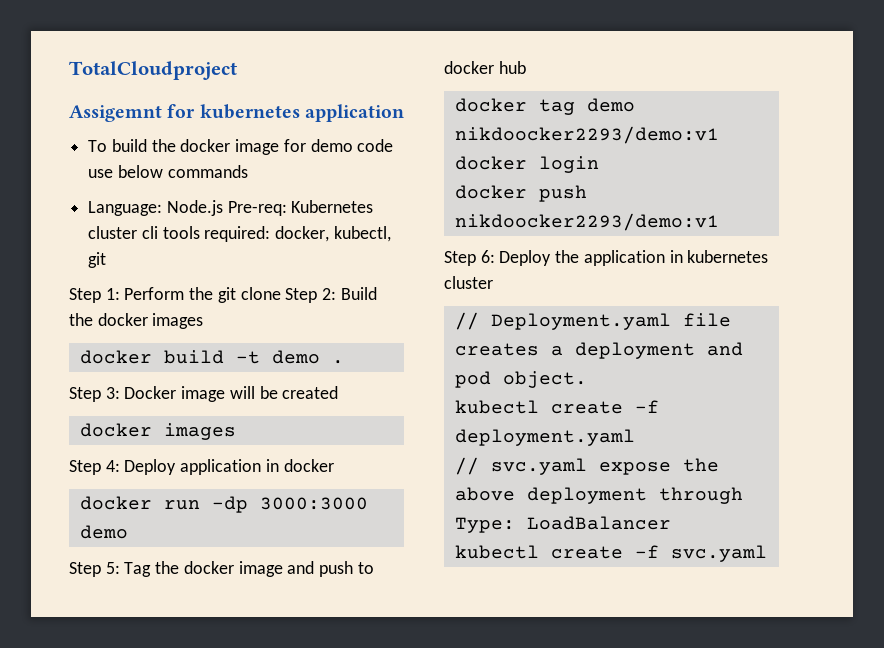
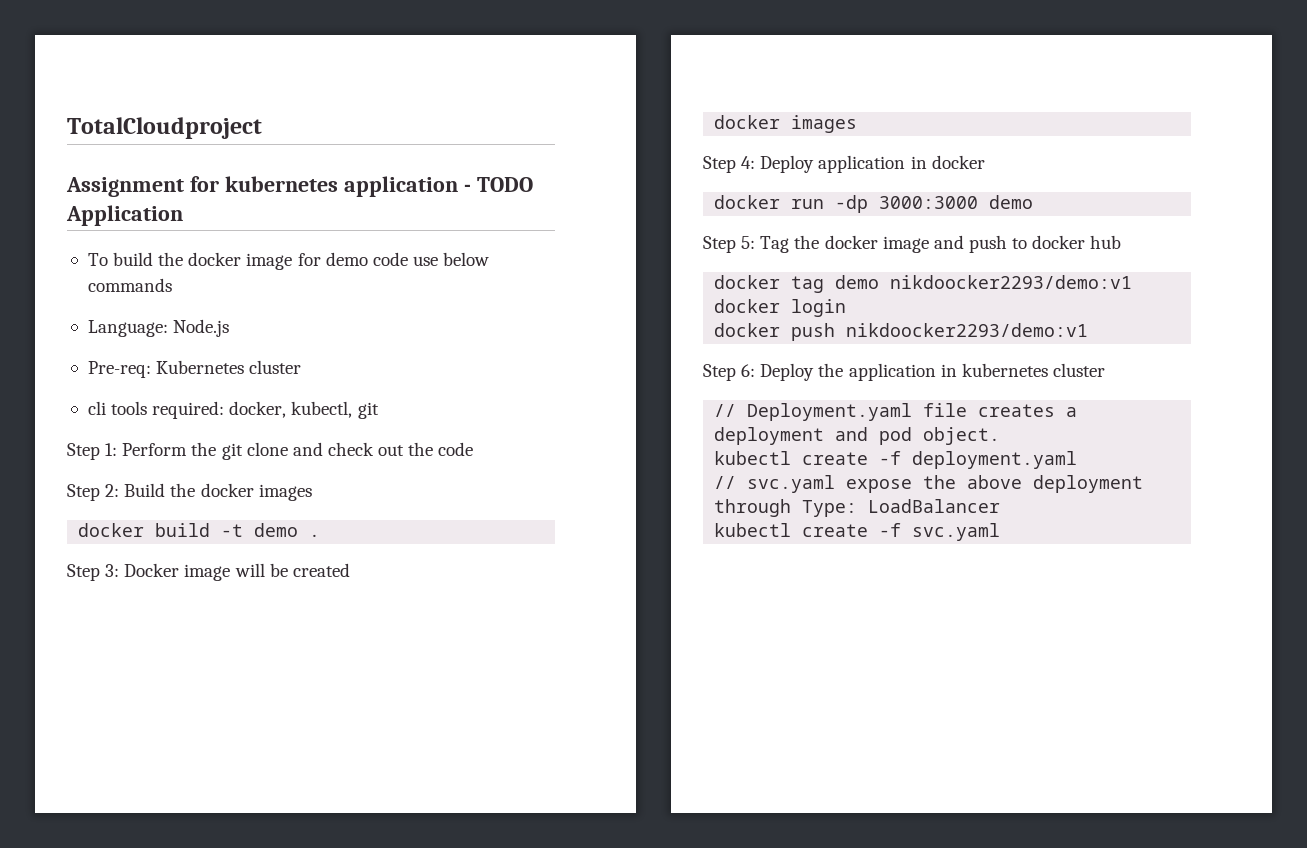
- Assigemnt for kubernetes application
+ Assignment for kubernetes application - TODO Application
- Language: Node.js Pre-req: Kubernetes cluster cli tools required: docker, kubectl, git
+ Language: Node.js
+ Pre-req: Kubernetes cluster
+ cli tools required: docker, kubectl, git
- Step 1: Perform the git clone Step 2: Build the docker images
+ Step 1: Perform the git clone and check out the code
+ Step 2: Build the docker images

